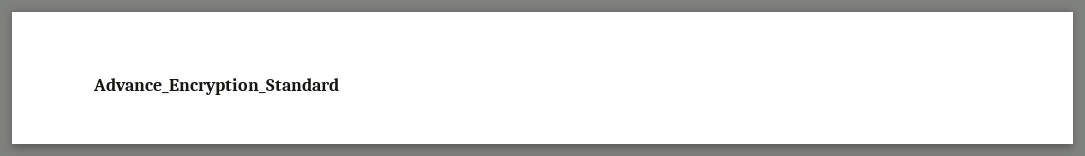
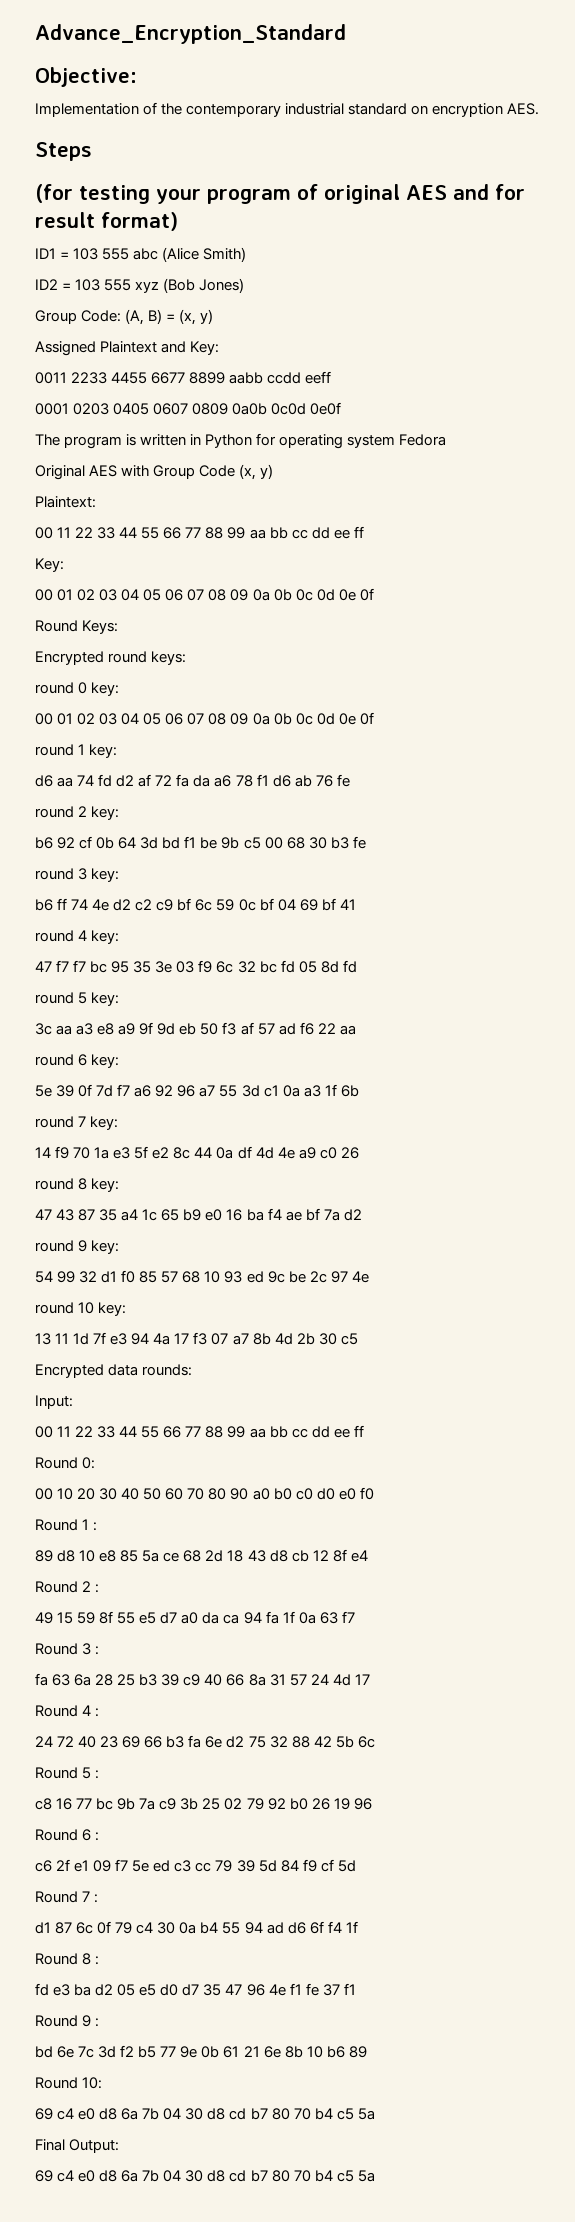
+ Objective:
+ Implementation of the contemporary industrial standard on encryption AES.
+ Steps
+ (for testing your program of original AES and for result format)
+ ID1 = 103 555 abc (Alice Smith)
+ ID2 = 103 555 xyz (Bob Jones)
+ Group Code: (A, B) = (x, y)
+ Assigned Plaintext and Key:
+ 0011 2233 4455 6677 8899 aabb ccdd eeff
+ 0001 0203 0405 0607 0809 0a0b 0c0d 0e0f
+ The program is written in Python for operating system Fedora
+ Original AES with Group Code (x, y)
+ Plaintext:
+ 00 11 22 33 44 55 66 77 88 99 aa bb cc dd ee ff
+ Key:
+ 00 01 02 03 04 05 06 07 08 09 0a 0b 0c 0d 0e 0f
+ Round Keys:
+ Encrypted round keys:
+ round 0 key:
+ 00 01 02 03 04 05 06 07 08 09 0a 0b 0c 0d 0e 0f
+ round 1 key:
+ d6 aa 74 fd d2 af 72 fa da a6 78 f1 d6 ab 76 fe
+ round 2 key:
+ b6 92 cf 0b 64 3d bd f1 be 9b c5 00 68 30 b3 fe
+ round 3 key:
+ b6 ff 74 4e d2 c2 c9 bf 6c 59 0c bf 04 69 bf 41
+ round 4 key:
+ 47 f7 f7 bc 95 35 3e 03 f9 6c 32 bc fd 05 8d fd
+ round 5 key:
+ 3c aa a3 e8 a9 9f 9d eb 50 f3 af 57 ad f6 22 aa
+ round 6 key:
+ 5e 39 0f 7d f7 a6 92 96 a7 55 3d c1 0a a3 1f 6b
+ round 7 key:
+ 14 f9 70 1a e3 5f e2 8c 44 0a df 4d 4e a9 c0 26
+ round 8 key:
+ 47 43 87 35 a4 1c 65 b9 e0 16 ba f4 ae bf 7a d2
+ round 9 key:
+ 54 99 32 d1 f0 85 57 68 10 93 ed 9c be 2c 97 4e
+ round 10 key:
+ 13 11 1d 7f e3 94 4a 17 f3 07 a7 8b 4d 2b 30 c5
+ Encrypted data rounds:
+ Input:
+ 00 11 22 33 44 55 66 77 88 99 aa bb cc dd ee ff
+ Round 0:
+ 00 10 20 30 40 50 60 70 80 90 a0 b0 c0 d0 e0 f0
+ Round 1 :
+ 89 d8 10 e8 85 5a ce 68 2d 18 43 d8 cb 12 8f e4
+ Round 2 :
+ 49 15 59 8f 55 e5 d7 a0 da ca 94 fa 1f 0a 63 f7
+ Round 3 :
+ fa 63 6a 28 25 b3 39 c9 40 66 8a 31 57 24 4d 17
+ Round 4 :
+ 24 72 40 23 69 66 b3 fa 6e d2 75 32 88 42 5b 6c
+ Round 5 :
+ c8 16 77 bc 9b 7a c9 3b 25 02 79 92 b0 26 19 96
+ Round 6 :
+ c6 2f e1 09 f7 5e ed c3 cc 79 39 5d 84 f9 cf 5d
+ Round 7 :
+ d1 87 6c 0f 79 c4 30 0a b4 55 94 ad d6 6f f4 1f
+ Round 8 :
+ fd e3 ba d2 05 e5 d0 d7 35 47 96 4e f1 fe 37 f1
+ Round 9 :
+ bd 6e 7c 3d f2 b5 77 9e 0b 61 21 6e 8b 10 b6 89
+ Round 10:
+ 69 c4 e0 d8 6a 7b 04 30 d8 cd b7 80 70 b4 c5 5a
+ Final Output:
+ 69 c4 e0 d8 6a 7b 04 30 d8 cd b7 80 70 b4 c5 5a

